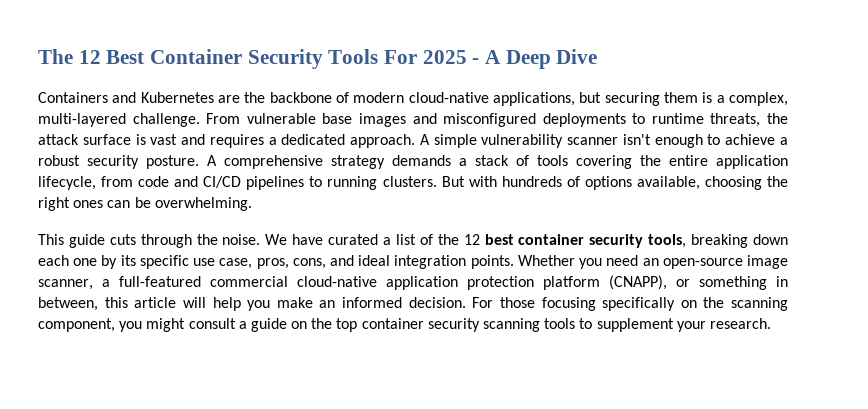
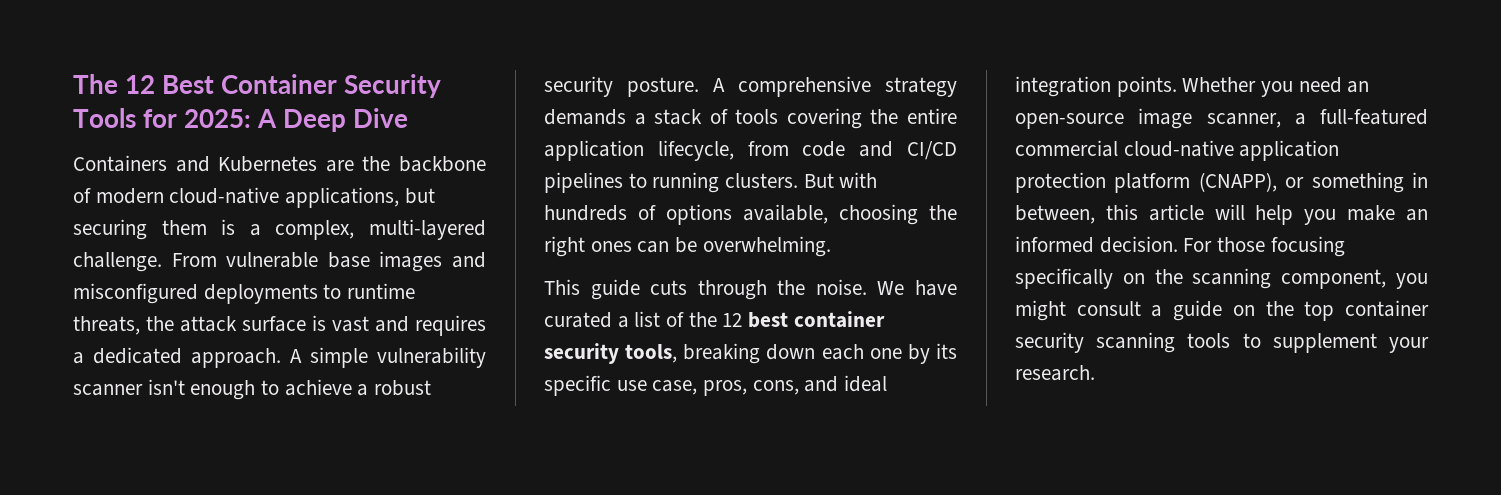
- The 12 Best Container Security Tools For 2025 - A Deep Dive
+ The 12 Best Container Security Tools for 2025: A Deep Dive

